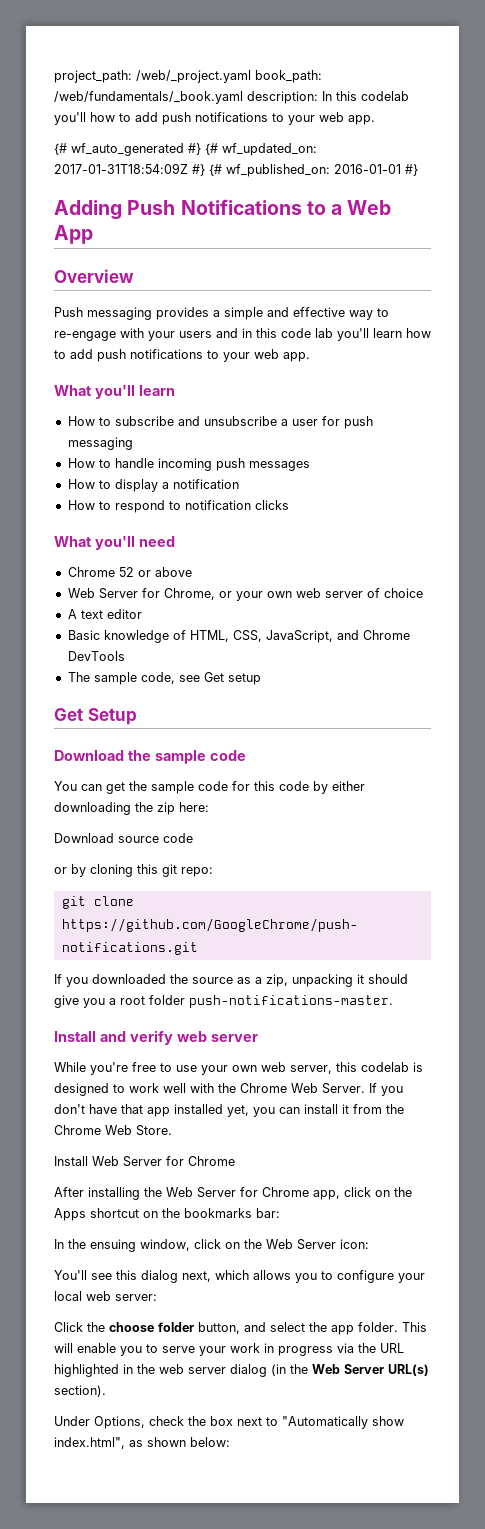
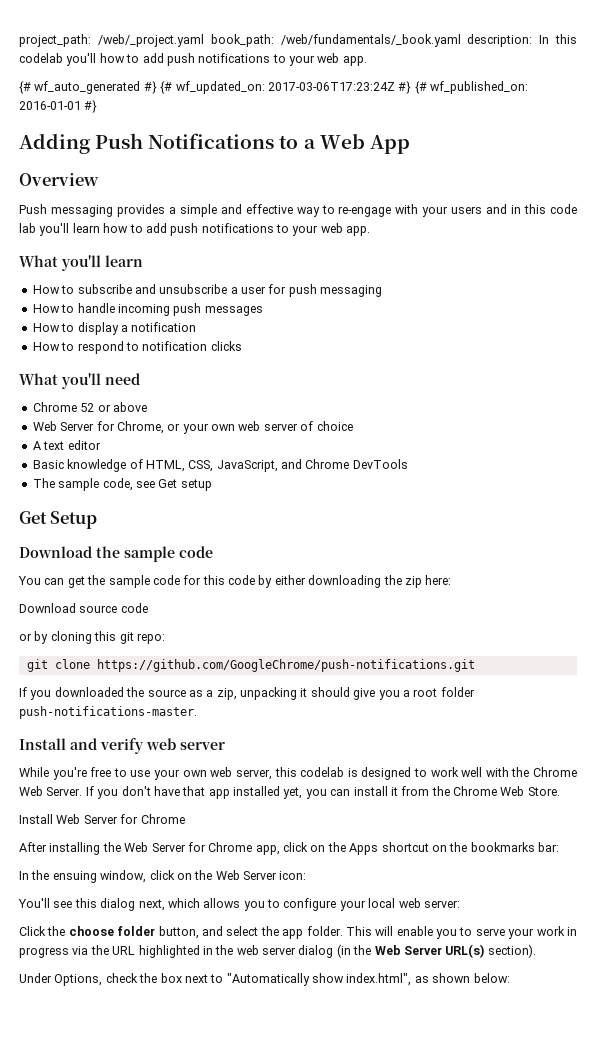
- {# wf_auto_generated #} {# wf_updated_on: 2017-01-31T18:54:09Z #} {# wf_published_on: 2016-01-01 #}
+ {# wf_auto_generated #} {# wf_updated_on: 2017-03-06T17:23:24Z #} {# wf_published_on: 2016-01-01 #}

